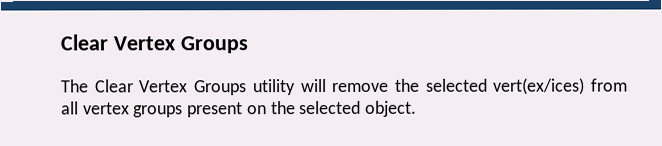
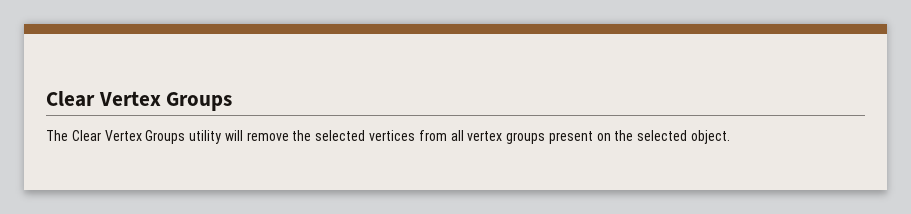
- The Clear Vertex Groups utility will remove the selected vert(ex/ices) from all vertex groups present on the selected object.
+ The Clear Vertex Groups utility will remove the selected vertices from all vertex groups present on the selected object.

